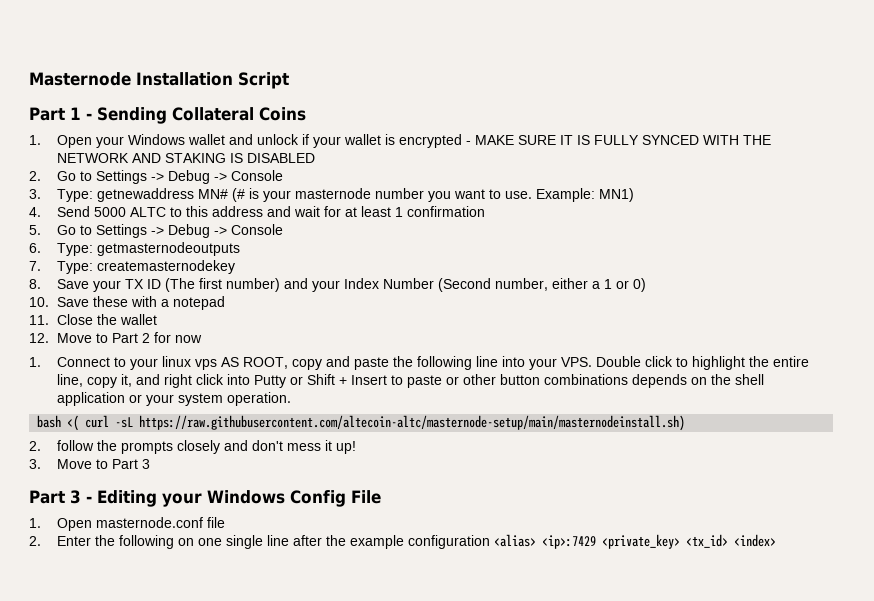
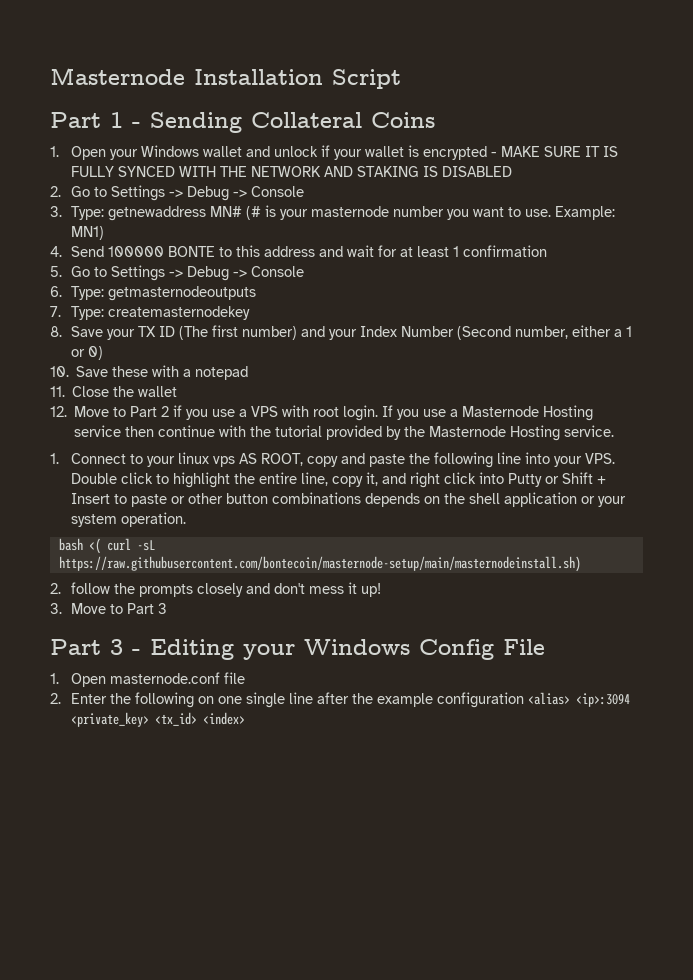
- 4. Send 5000 ALTC to this address and wait for at least 1 confirmation
+ 4. Send 100000 BONTE to this address and wait for at least 1 confirmation
- 12. Move to Part 2 for now
+ 12. Move to Part 2 if you use a VPS with root login. If you use a Masternode Hosting service then continue with the tutorial provided by the Masternode Hosting service.
- bash <( curl -sL https://raw.githubusercontent.com/altecoin-altc/masternode-setup/main/masternodeinstall.sh)
+ bash <( curl -sL https://raw.githubusercontent.com/bontecoin/masternode-setup/main/masternodeinstall.sh)
- 2. Enter the following on one single line after the example configuration <alias> <ip>:7429 <private_key> <tx_id> <index>
+ 2. Enter the following on one single line after the example configuration <alias> <ip>:3094 <private_key> <tx_id> <index>

